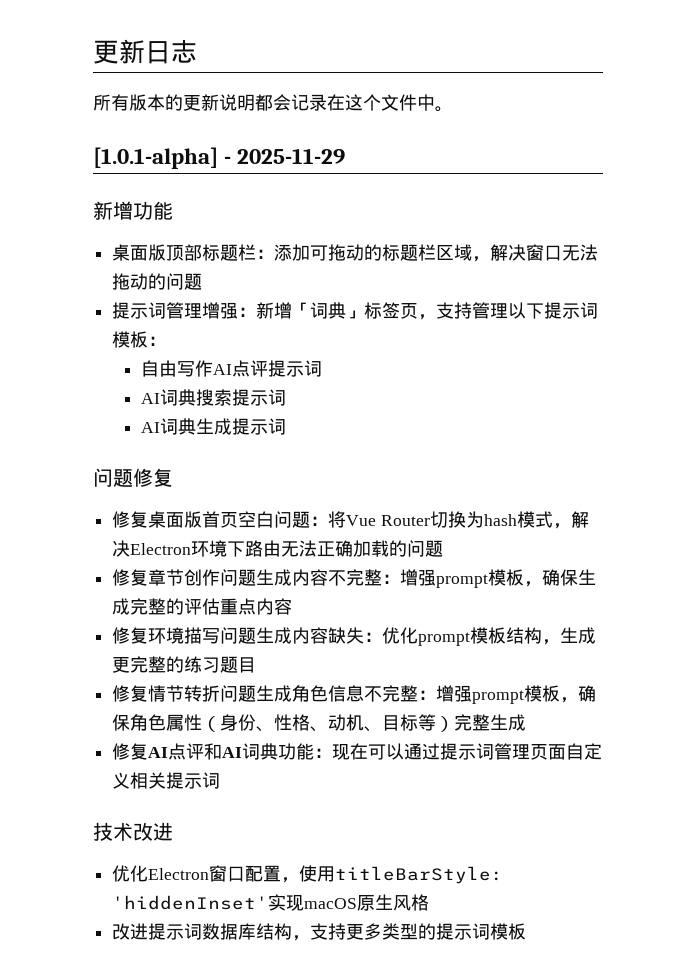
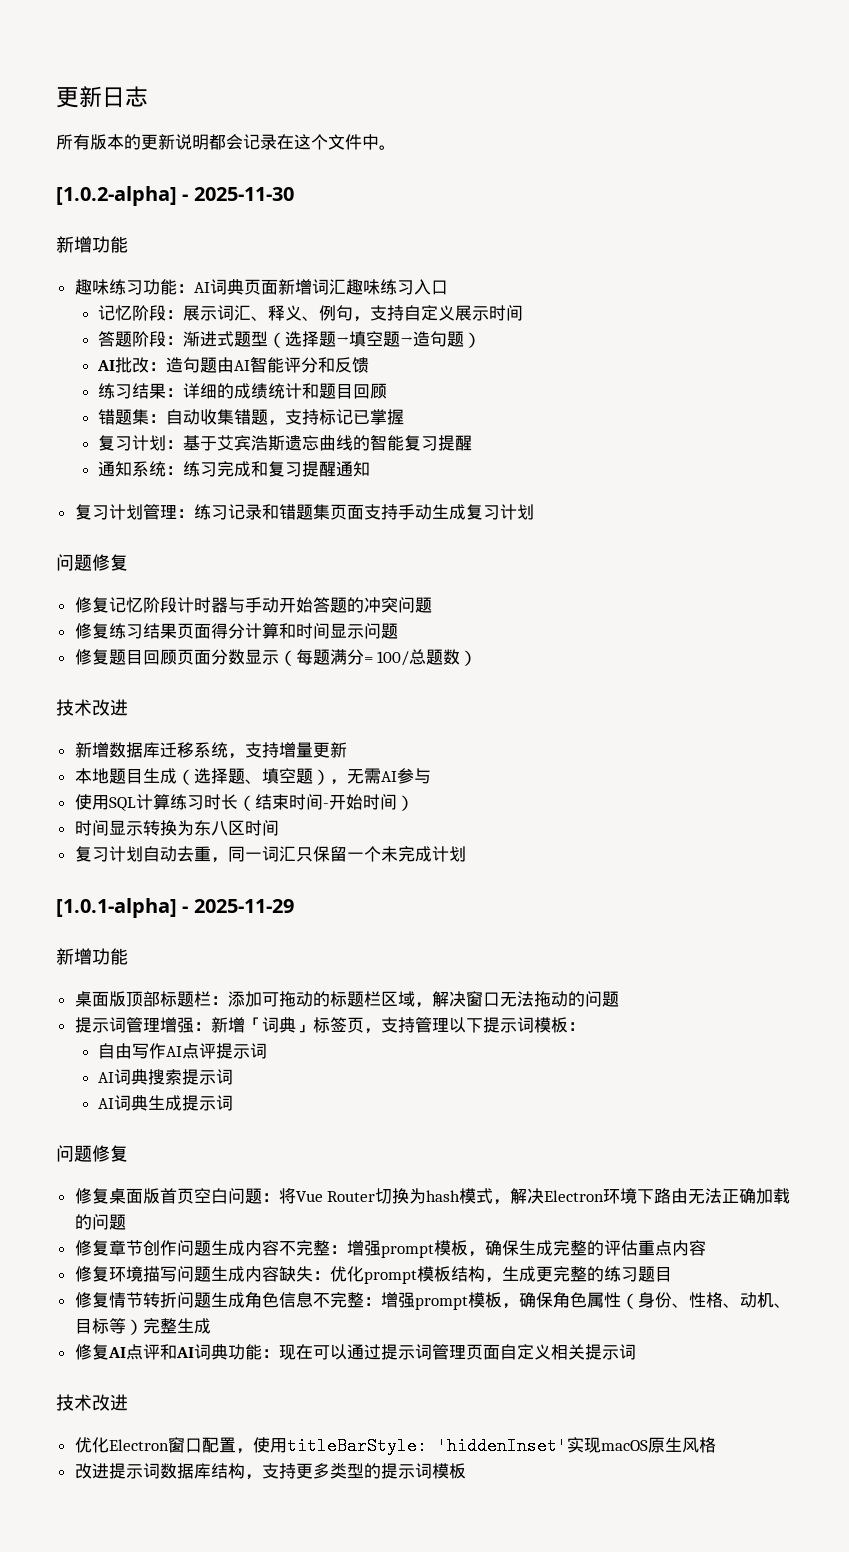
+ [1.0.2-alpha] - 2025-11-30
+ 新增功能
+ 趣味练习功能：AI词典页面新增词汇趣味练习入口
+ 记忆阶段：展示词汇、释义、例句，支持自定义展示时间
+ 答题阶段：渐进式题型（选择题→填空题→造句题）
+ AI批改：造句题由AI智能评分和反馈
+ 练习结果：详细的成绩统计和题目回顾
+ 错题集：自动收集错题，支持标记已掌握
+ 复习计划：基于艾宾浩斯遗忘曲线的智能复习提醒
+ 通知系统：练习完成和复习提醒通知
+ 复习计划管理：练习记录和错题集页面支持手动生成复习计划
+ 问题修复
+ 修复记忆阶段计时器与手动开始答题的冲突问题
+ 修复练习结果页面得分计算和时间显示问题
+ 修复题目回顾页面分数显示（每题满分= 100/总题数）
+ 技术改进
+ 新增数据库迁移系统，支持增量更新
+ 本地题目生成（选择题、填空题），无需AI参与
+ 使用SQL计算练习时长（结束时间-开始时间）
+ 时间显示转换为东八区时间
+ 复习计划自动去重，同一词汇只保留一个未完成计划

